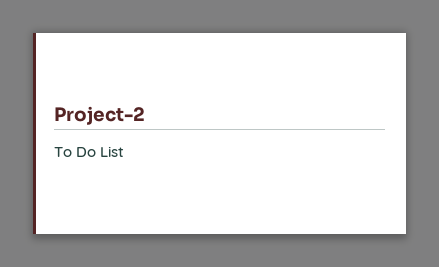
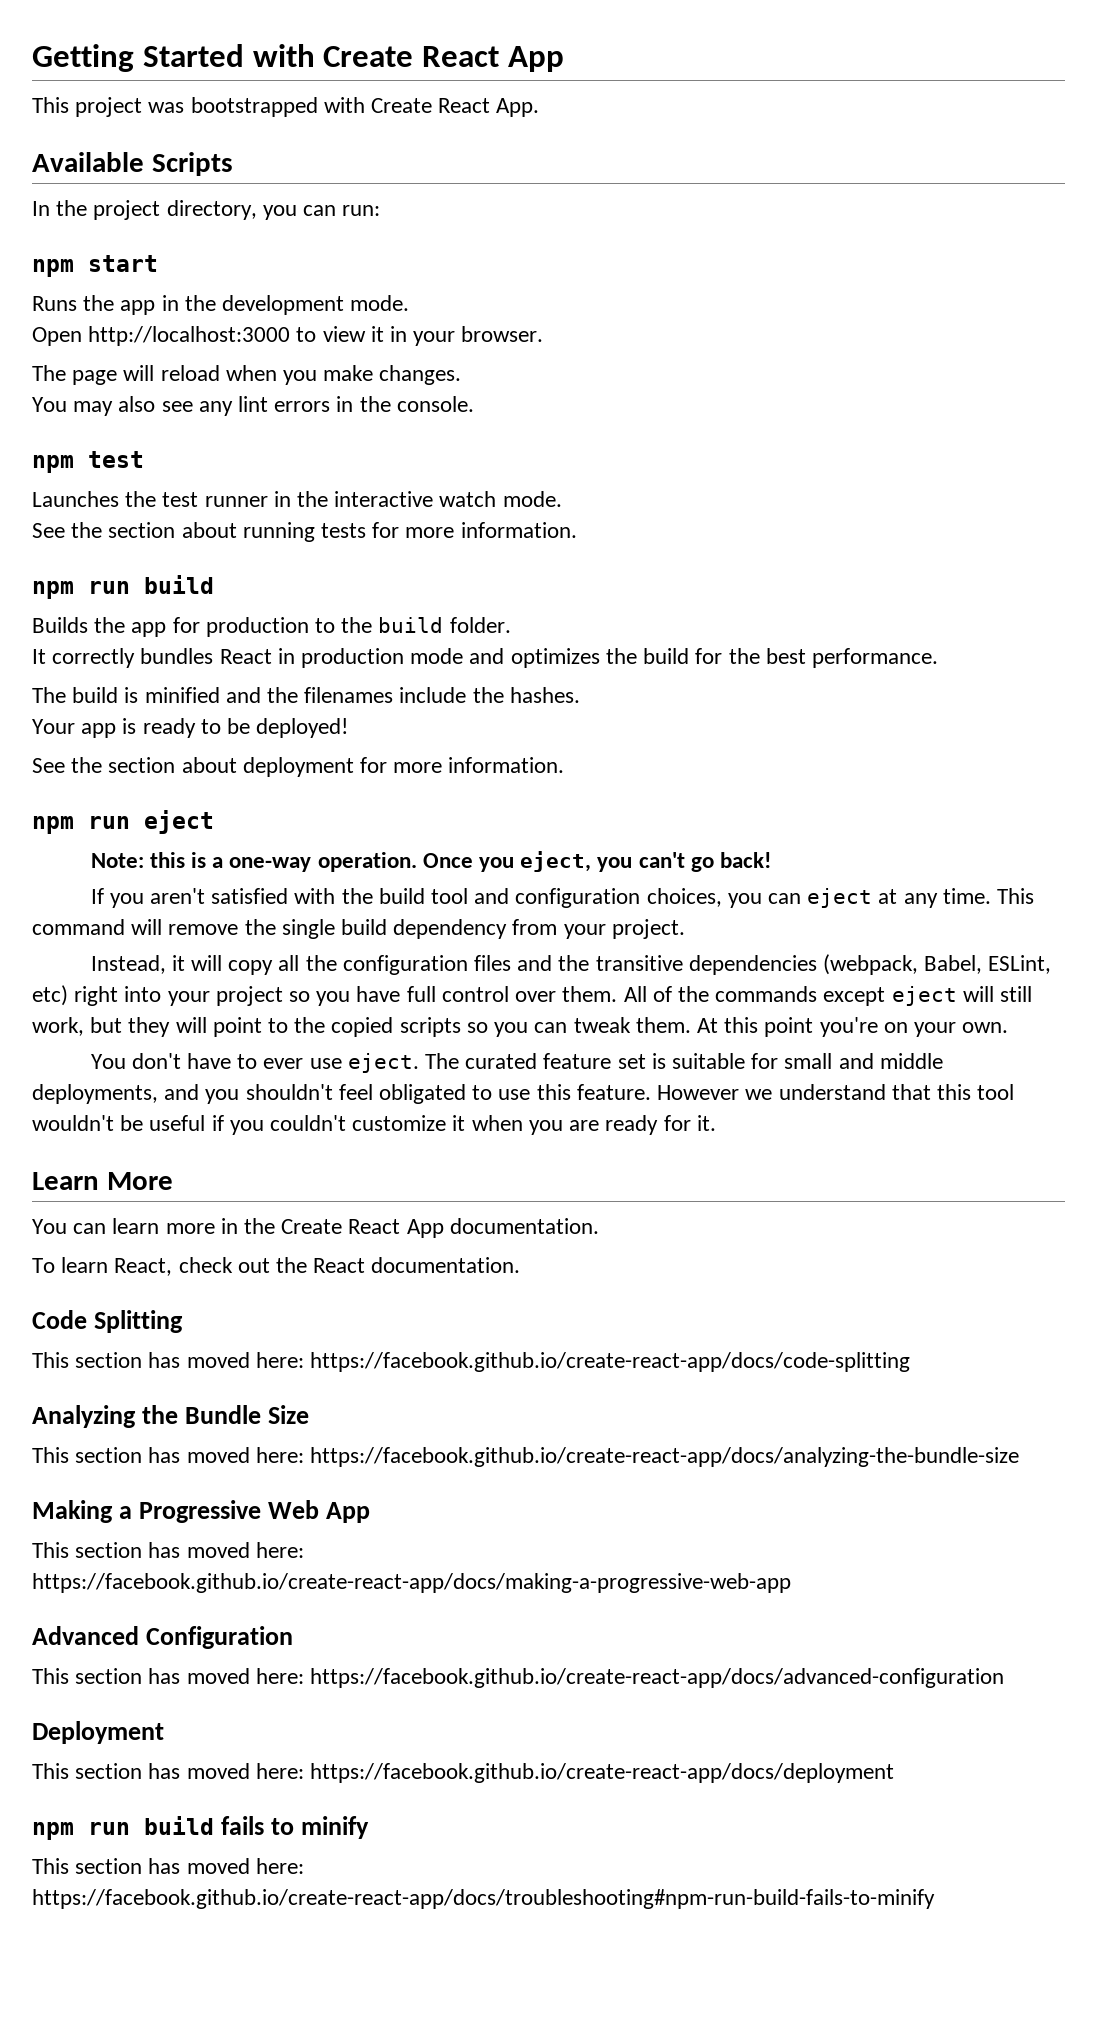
- Project-2
- To Do List
+ Getting Started with Create React App
+ This project was bootstrapped with Create React App.
+ Available Scripts
+ In the project directory, you can run:
+ npm start
+ Runs the app in the development mode.
+ Open http://localhost:3000 to view it in your browser.
+ The page will reload when you make changes.
+ You may also see any lint errors in the console.
+ npm test
+ Launches the test runner in the interactive watch mode.
+ See the section about running tests for more information.
+ npm run build
+ Builds the app for production to the build folder.
+ It correctly bundles React in production mode and optimizes the build for the best performance.
+ The build is minified and the filenames include the hashes.
+ Your app is ready to be deployed!
+ See the section about deployment for more information.
+ npm run eject
+ Note: this is a one-way operation. Once you eject, you can't go back!
+ If you aren't satisfied with the build tool and configuration choices, you can eject at any time. This command will remove the single build dependency from your project.
+ Instead, it will copy all the configuration files and the transitive dependencies (webpack, Babel, ESLint, etc) right into your project so you have full control over them. All of the commands except eject will still work, but they will point to the copied scripts so you can tweak them. At this point you're on your own.
+ You don't have to ever use eject. The curated feature set is suitable for small and middle deployments, and you shouldn't feel obligated to use this feature. However we understand that this tool wouldn't be useful if you couldn't customize it when you are ready for it.
+ Learn More
+ You can learn more in the Create React App documentation.
+ To learn React, check out the React documentation.
+ Code Splitting
+ This section has moved here: https://facebook.github.io/create-react-app/docs/code-splitting
+ Analyzing the Bundle Size
+ This section has moved here: https://facebook.github.io/create-react-app/docs/analyzing-the-bundle-size
+ Making a Progressive Web App
+ This section has moved here: https://facebook.github.io/create-react-app/docs/making-a-progressive-web-app
+ Advanced Configuration
+ This section has moved here: https://facebook.github.io/create-react-app/docs/advanced-configuration
+ Deployment
+ This section has moved here: https://facebook.github.io/create-react-app/docs/deployment
+ npm run build fails to minify
+ This section has moved here: https://facebook.github.io/create-react-app/docs/troubleshooting#npm-run-build-fails-to-minify

